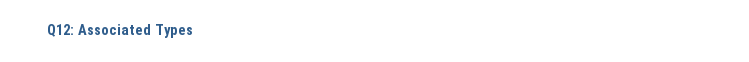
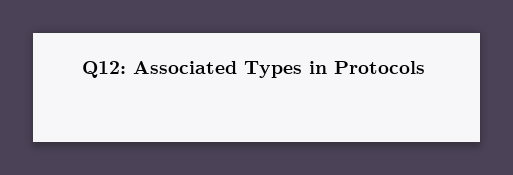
- Q12: Associated Types
+ Q12: Associated Types in Protocols

